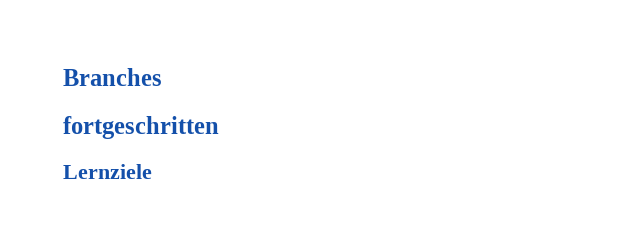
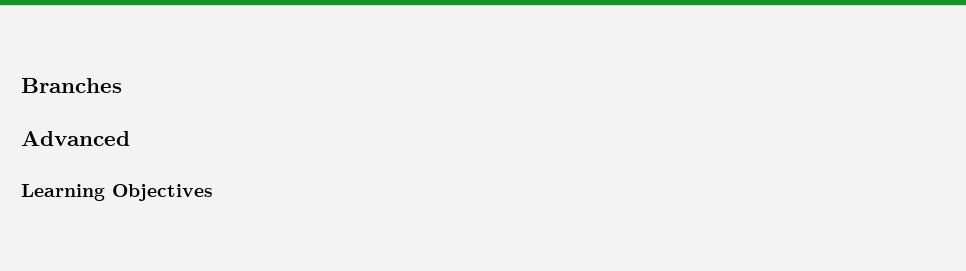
- fortgeschritten
- Lernziele
+ Advanced
+ Learning Objectives

